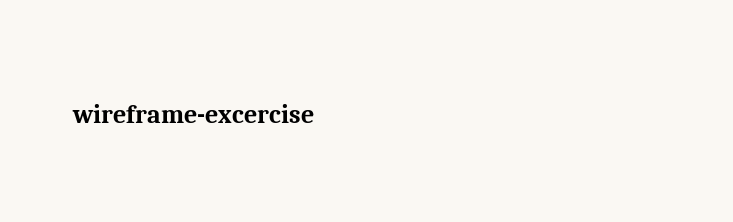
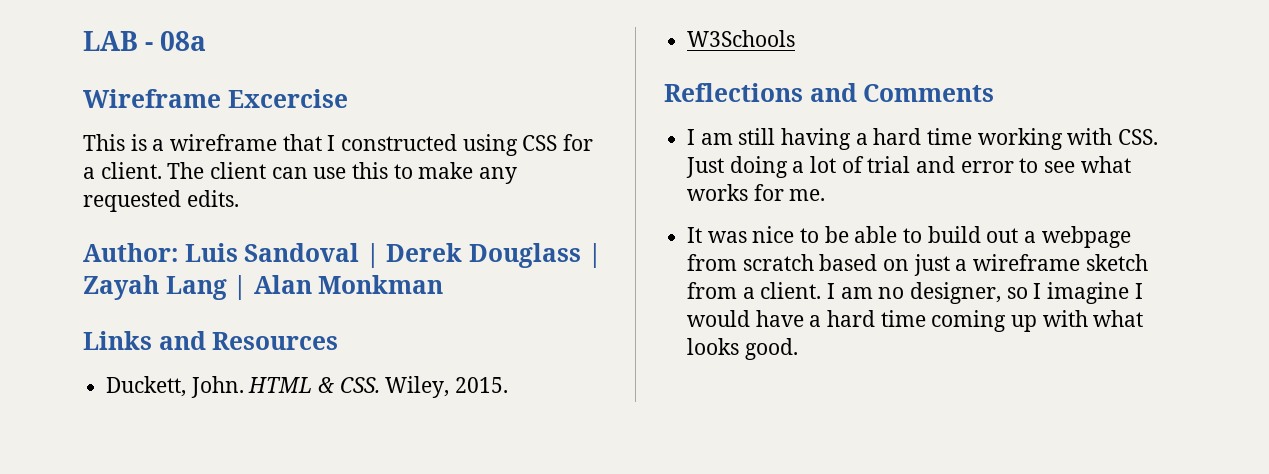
- wireframe-excercise
+ LAB - 08a
+ Wireframe Excercise
+ This is a wireframe that I constructed using CSS for a client. The client can use this to make any requested edits.
+ Author: Luis Sandoval | Derek Douglass | Zayah Lang | Alan Monkman
+ Links and Resources
+ Duckett, John. HTML & CSS. Wiley, 2015.
+ W3Schools
+ Reflections and Comments
+ I am still having a hard time working with CSS. Just doing a lot of trial and error to see what works for me.
+ It was nice to be able to build out a webpage from scratch based on just a wireframe sketch from a client. I am no designer, so I imagine I would have a hard time coming up with what looks good.

